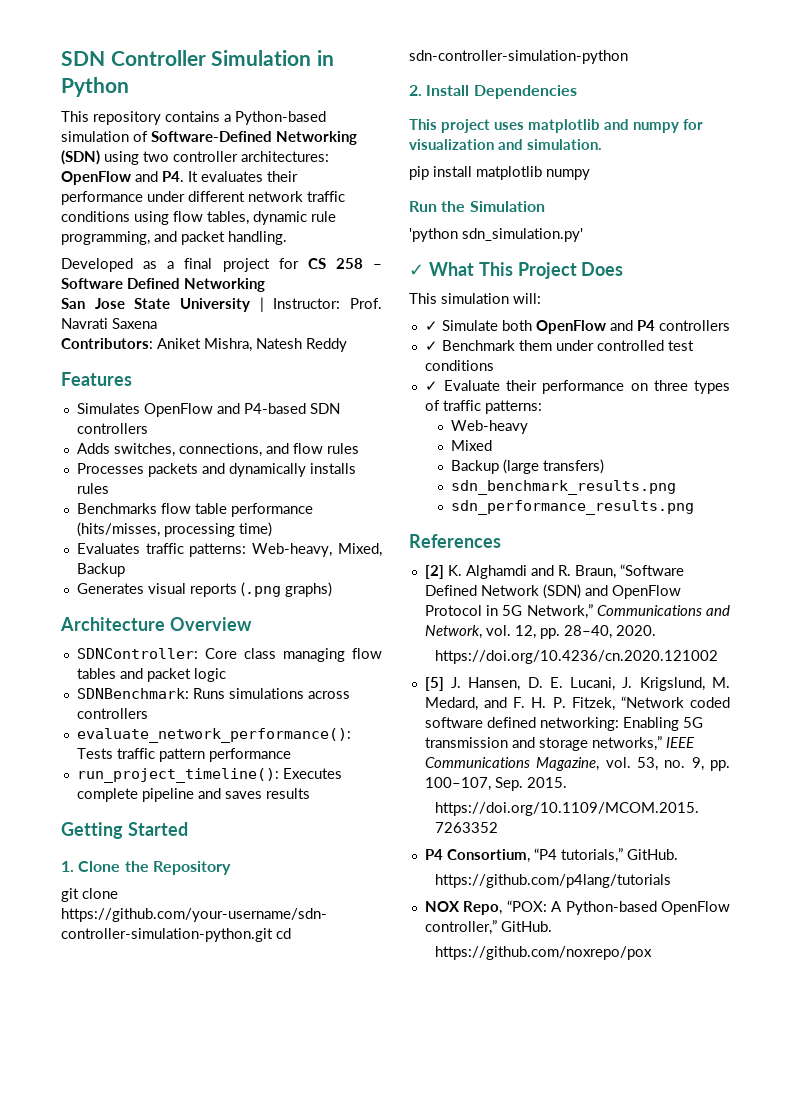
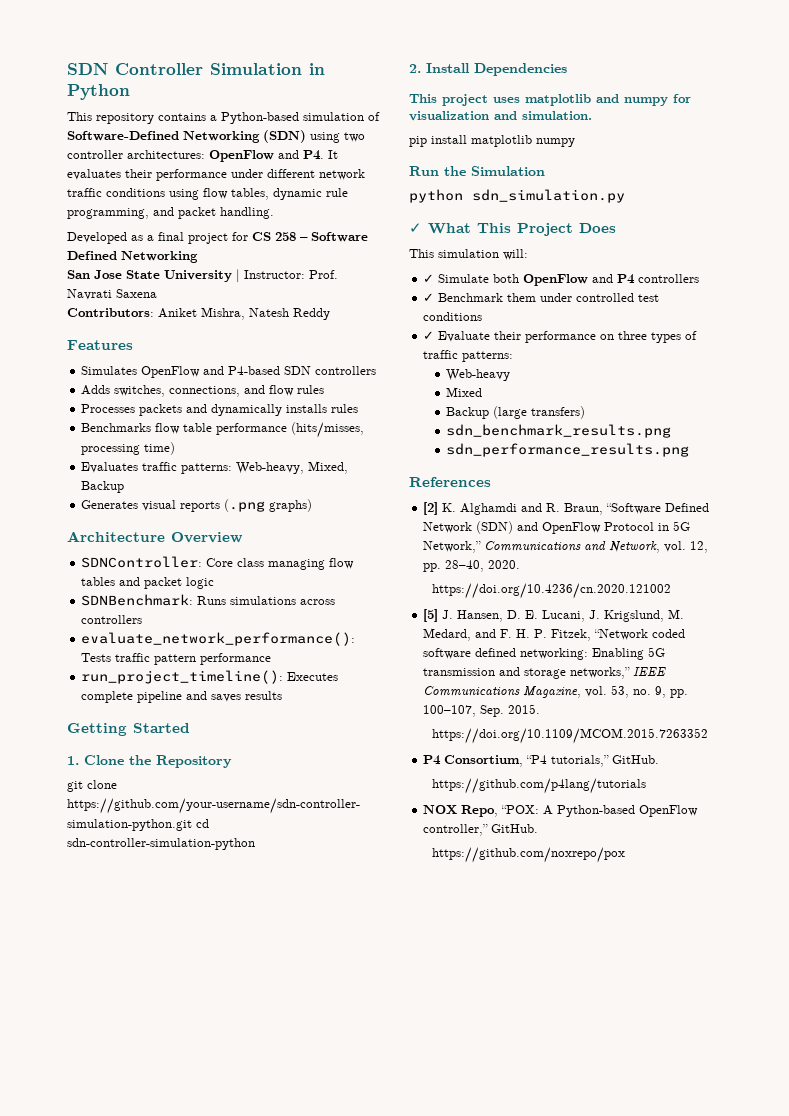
- 'python sdn_simulation.py'
+ python sdn_simulation.py

